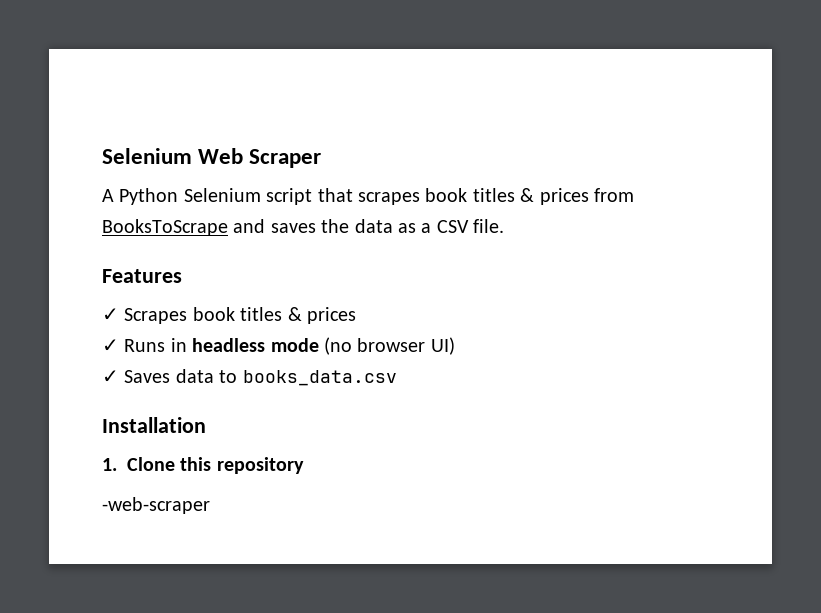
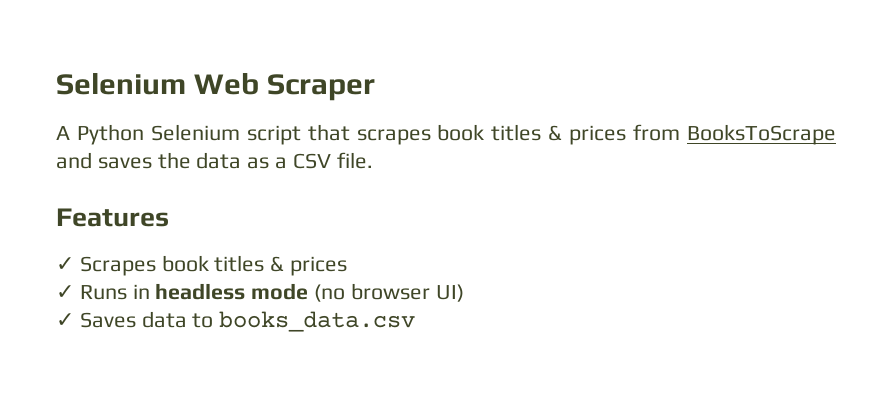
- Installation
- 1. Clone this repository
- -web-scraper

